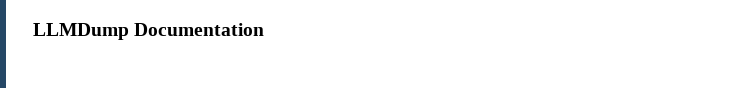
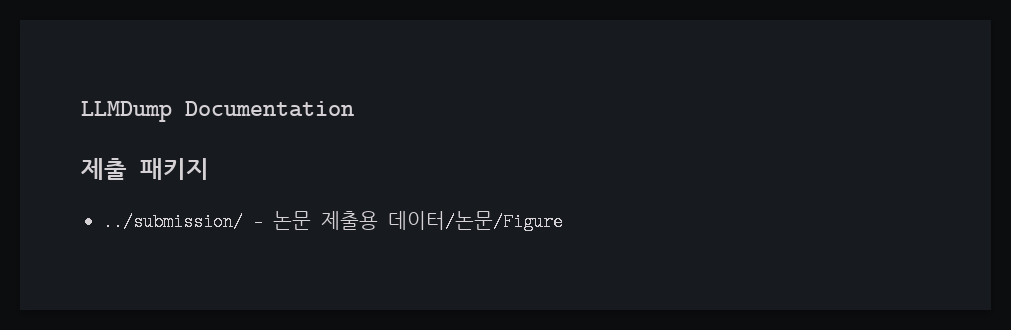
+ 제출 패키지
+ ../submission/ - 논문 제출용 데이터/논문/Figure

